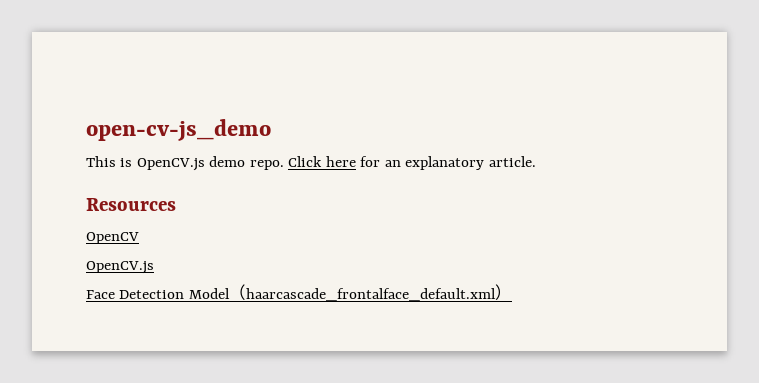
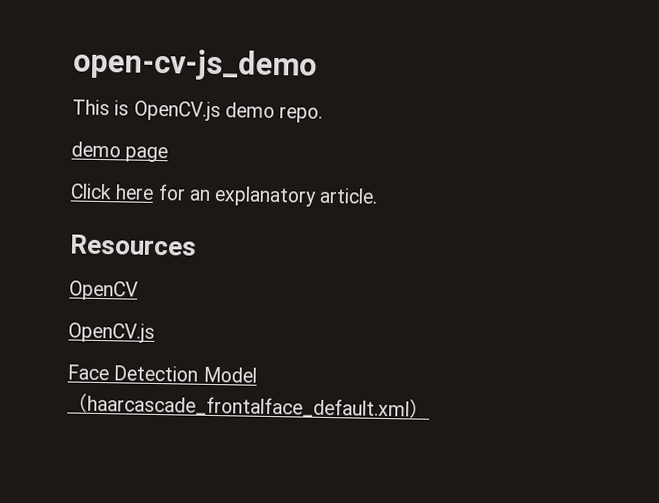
- This is OpenCV.js demo repo. Click here for an explanatory article.
+ This is OpenCV.js demo repo.
+ demo page
+ Click here for an explanatory article.

